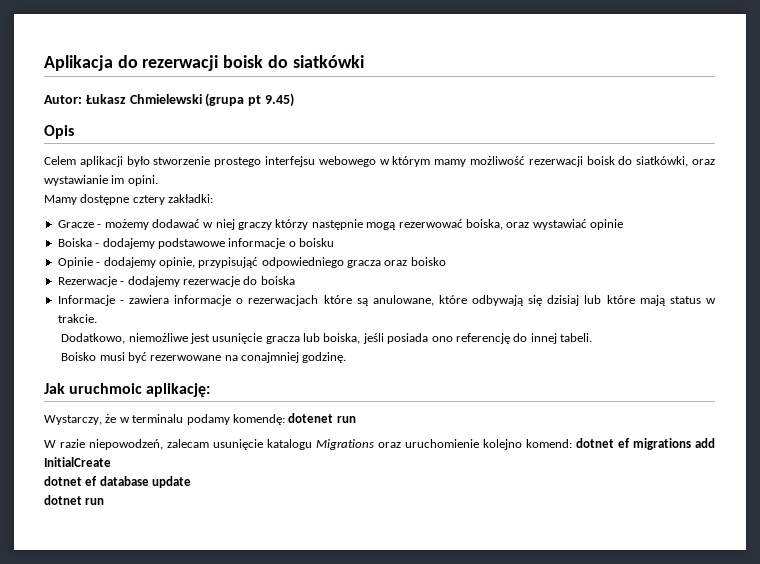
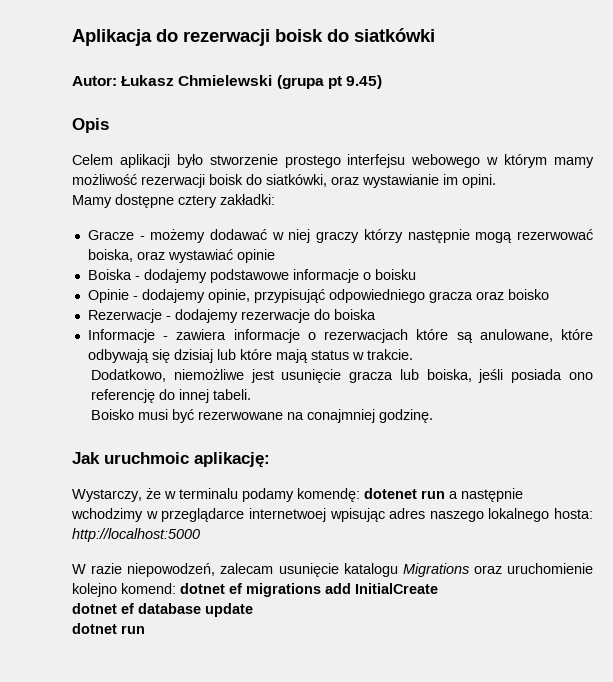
- Wystarczy, że w terminalu podamy komendę: dotenet run
+ Wystarczy, że w terminalu podamy komendę: dotenet run a następnie wchodzimy w przeglądarce internetwoej wpisując adres naszego lokalnego hosta: http://localhost:5000

